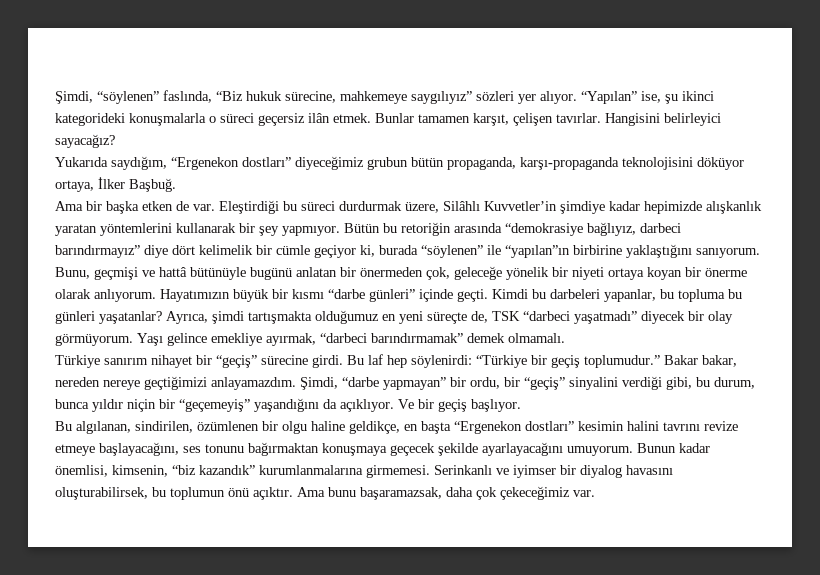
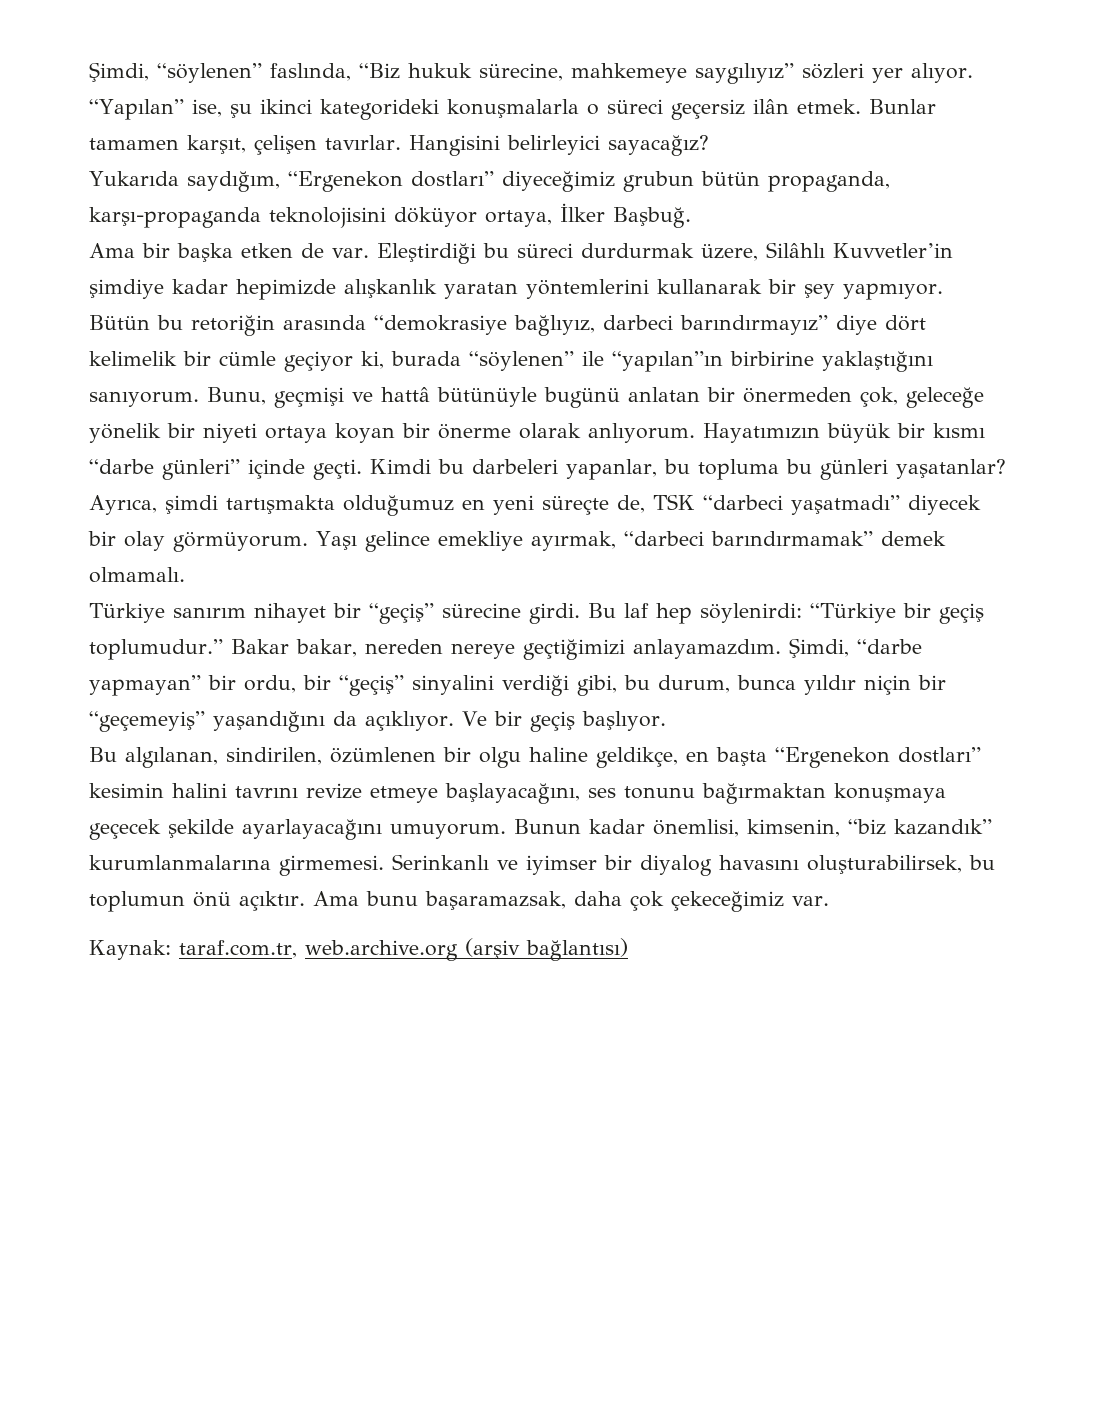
+ Kaynak: taraf.com.tr, web.archive.org (arşiv bağlantısı)

